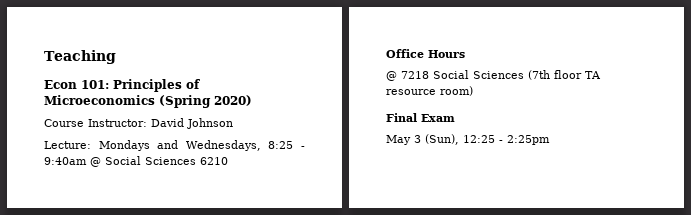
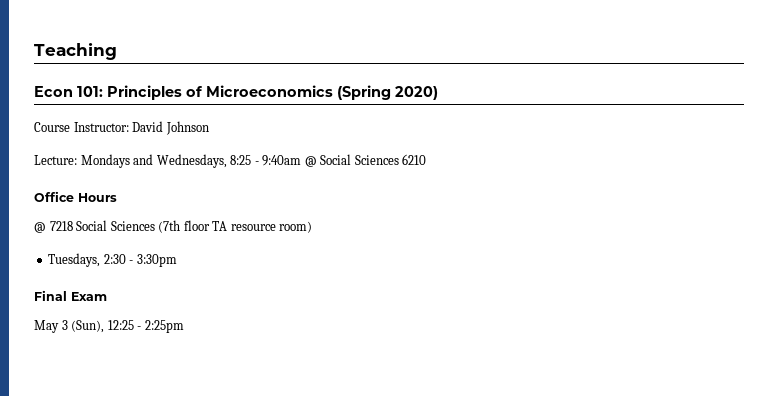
+ Tuesdays, 2:30 - 3:30pm

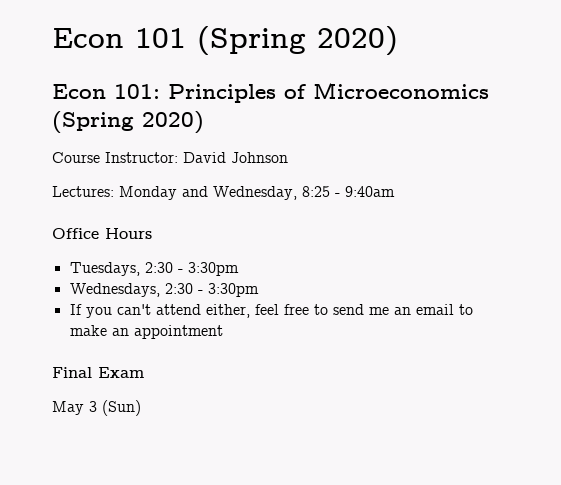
- Teaching
+ Econ 101 (Spring 2020)
- Lecture: Mondays and Wednesdays, 8:25 - 9:40am @ Social Sciences 6210
+ Lectures: Monday and Wednesday, 8:25 - 9:40am
  Office Hours
- @ 7218 Social Sciences (7th floor TA resource room)
  Tuesdays, 2:30 - 3:30pm
+ Wednesdays, 2:30 - 3:30pm
+ If you can't attend either, feel free to send me an email to make an appointment
- May 3 (Sun), 12:25 - 2:25pm
+ May 3 (Sun)

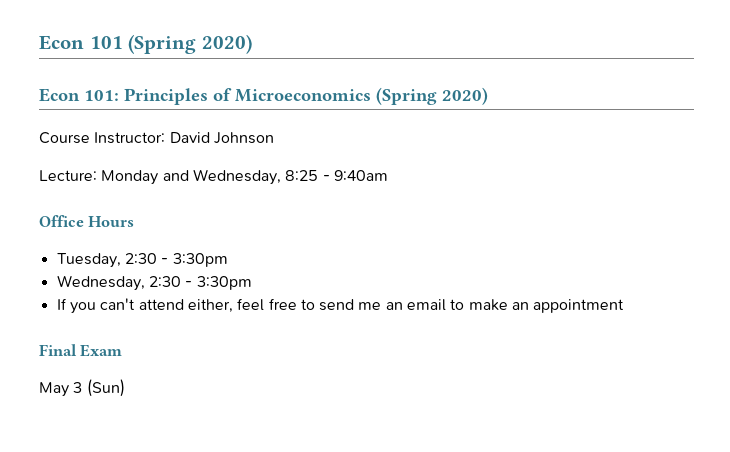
- Lectures: Monday and Wednesday, 8:25 - 9:40am
+ Lecture: Monday and Wednesday, 8:25 - 9:40am
- Tuesdays, 2:30 - 3:30pm
- Wednesdays, 2:30 - 3:30pm
+ Tuesday, 2:30 - 3:30pm
+ Wednesday, 2:30 - 3:30pm

